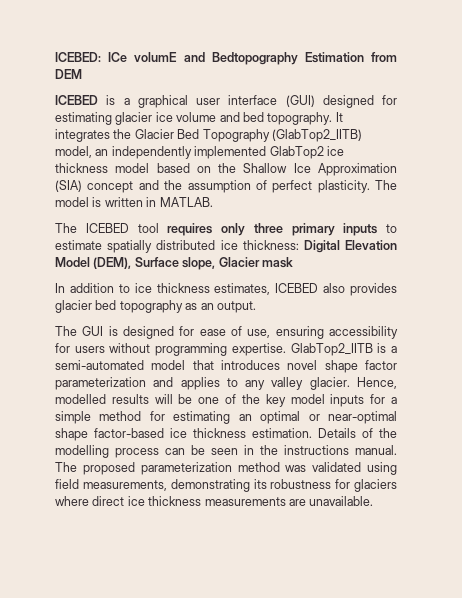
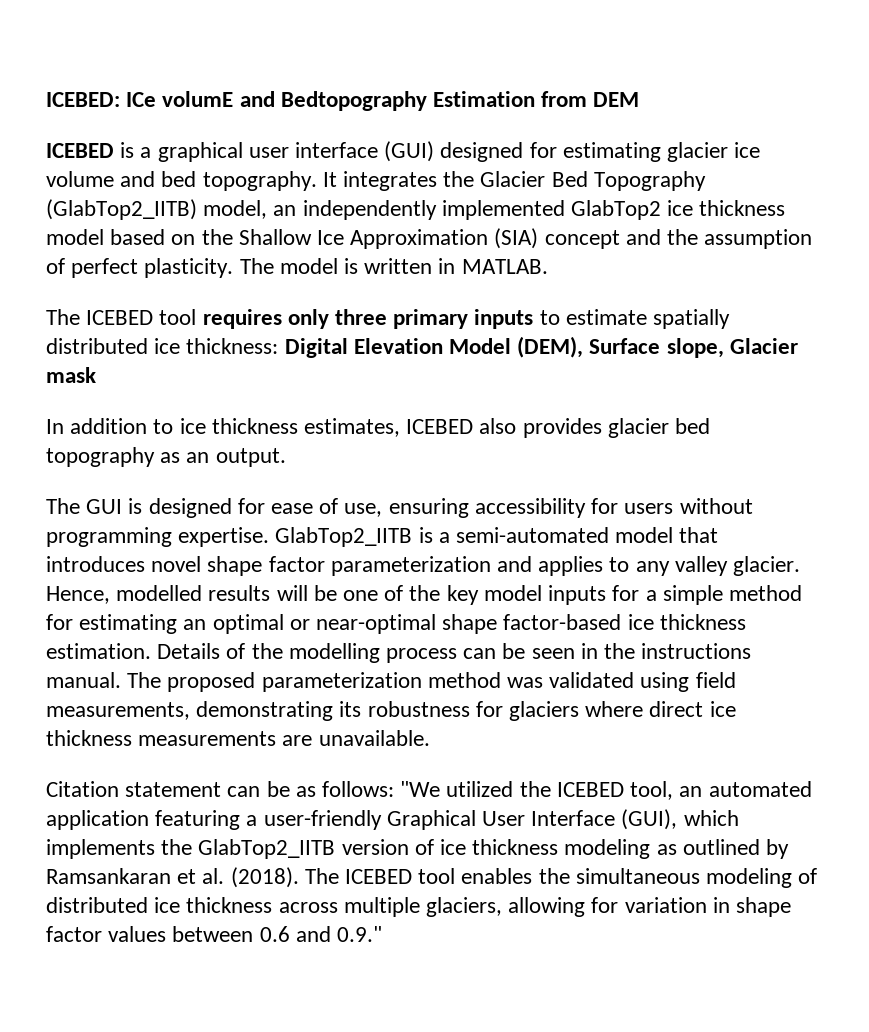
+ Citation statement can be as follows: "We utilized the ICEBED tool, an automated application featuring a user-friendly Graphical User Interface (GUI), which implements the GlabTop2_IITB version of ice thickness modeling as outlined by Ramsankaran et al. (2018). The ICEBED tool enables the simultaneous modeling of distributed ice thickness across multiple glaciers, allowing for variation in shape factor values between 0.6 and 0.9."

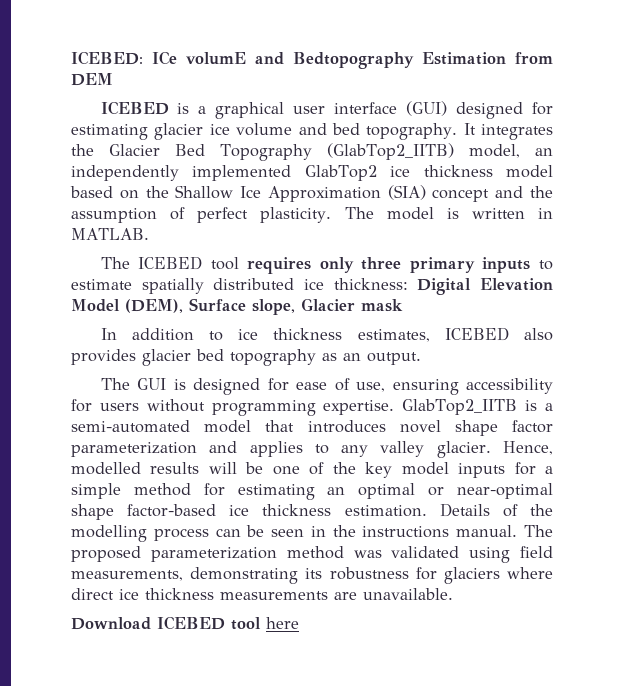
- Citation statement can be as follows: "We utilized the ICEBED tool, an automated application featuring a user-friendly Graphical User Interface (GUI), which implements the GlabTop2_IITB version of ice thickness modeling as outlined by Ramsankaran et al. (2018). The ICEBED tool enables the simultaneous modeling of distributed ice thickness across multiple glaciers, allowing for variation in shape factor values between 0.6 and 0.9."
+ Download ICEBED tool here

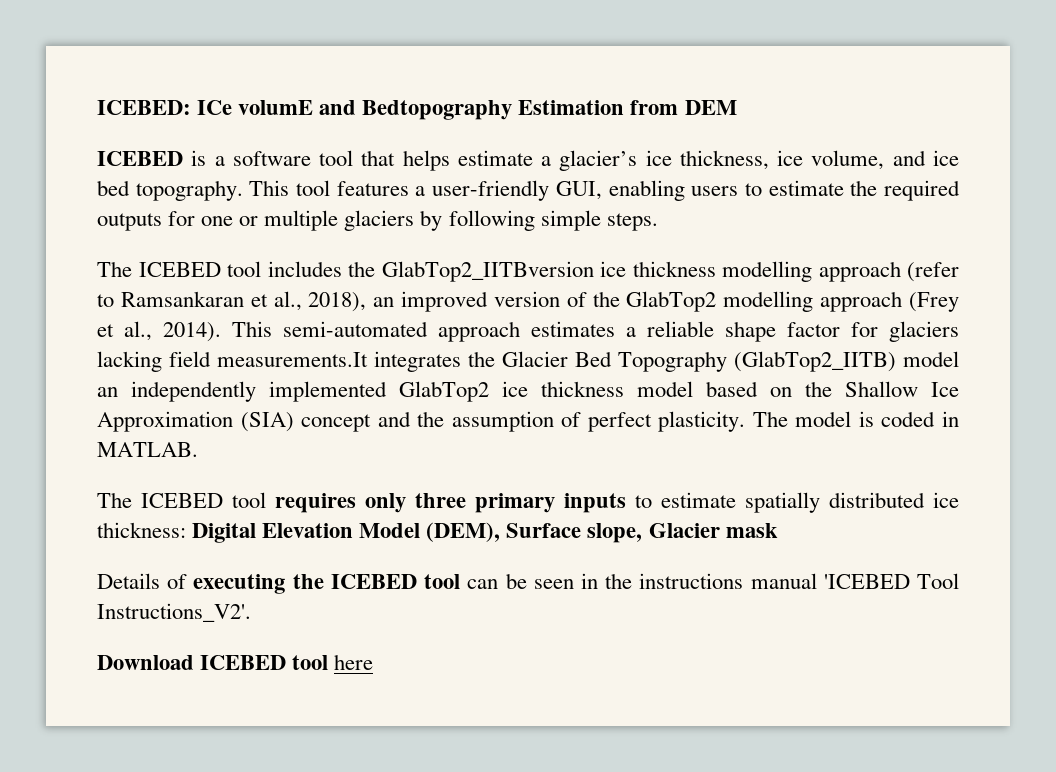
- ICEBED is a graphical user interface (GUI) designed for estimating glacier ice volume and bed topography. It integrates the Glacier Bed Topography (GlabTop2_IITB) model, an independently implemented GlabTop2 ice thickness model based on the Shallow Ice Approximation (SIA) concept and the assumption of perfect plasticity.
+ ICEBED is a software tool that helps estimate a glacier’s ice thickness, ice volume, and ice bed topography. This tool features a user-friendly GUI, enabling users to estimate the required outputs for one or multiple glaciers by following simple steps.
+ The ICEBED tool includes the GlabTop2_IITBversion ice thickness modelling approach (refer to Ramsankaran et al., 2018), an improved version of the GlabTop2 modelling approach (Frey et al., 2014). This semi-automated approach estimates a reliable shape factor for glaciers lacking field measurements.It integrates the Glacier Bed Topography (GlabTop2_IITB) model an independently implemented GlabTop2 ice thickness model based on the Shallow Ice Approximation (SIA) concept and the assumption of perfect plasticity.
- The model is written in MATLAB.
+ The model is coded in MATLAB.
- In addition to ice thickness estimates, ICEBED also provides glacier bed topography as an output.
- The GUI is designed for ease of use, ensuring accessibility for users without programming expertise. GlabTop2_IITB is a semi-automated model that introduces novel shape factor parameterization and applies to any valley glacier. Hence, modelled results will be one of the key model inputs for a simple method for estimating an optimal or near-optimal shape factor-based ice thickness estimation. Details of the modelling process can be seen in the instructions manual. The proposed parameterization method was validated using field measurements, demonstrating its robustness for glaciers where direct ice thickness measurements are unavailable.
+ Details of executing the ICEBED tool can be seen in the instructions manual 'ICEBED Tool Instructions_V2'.

